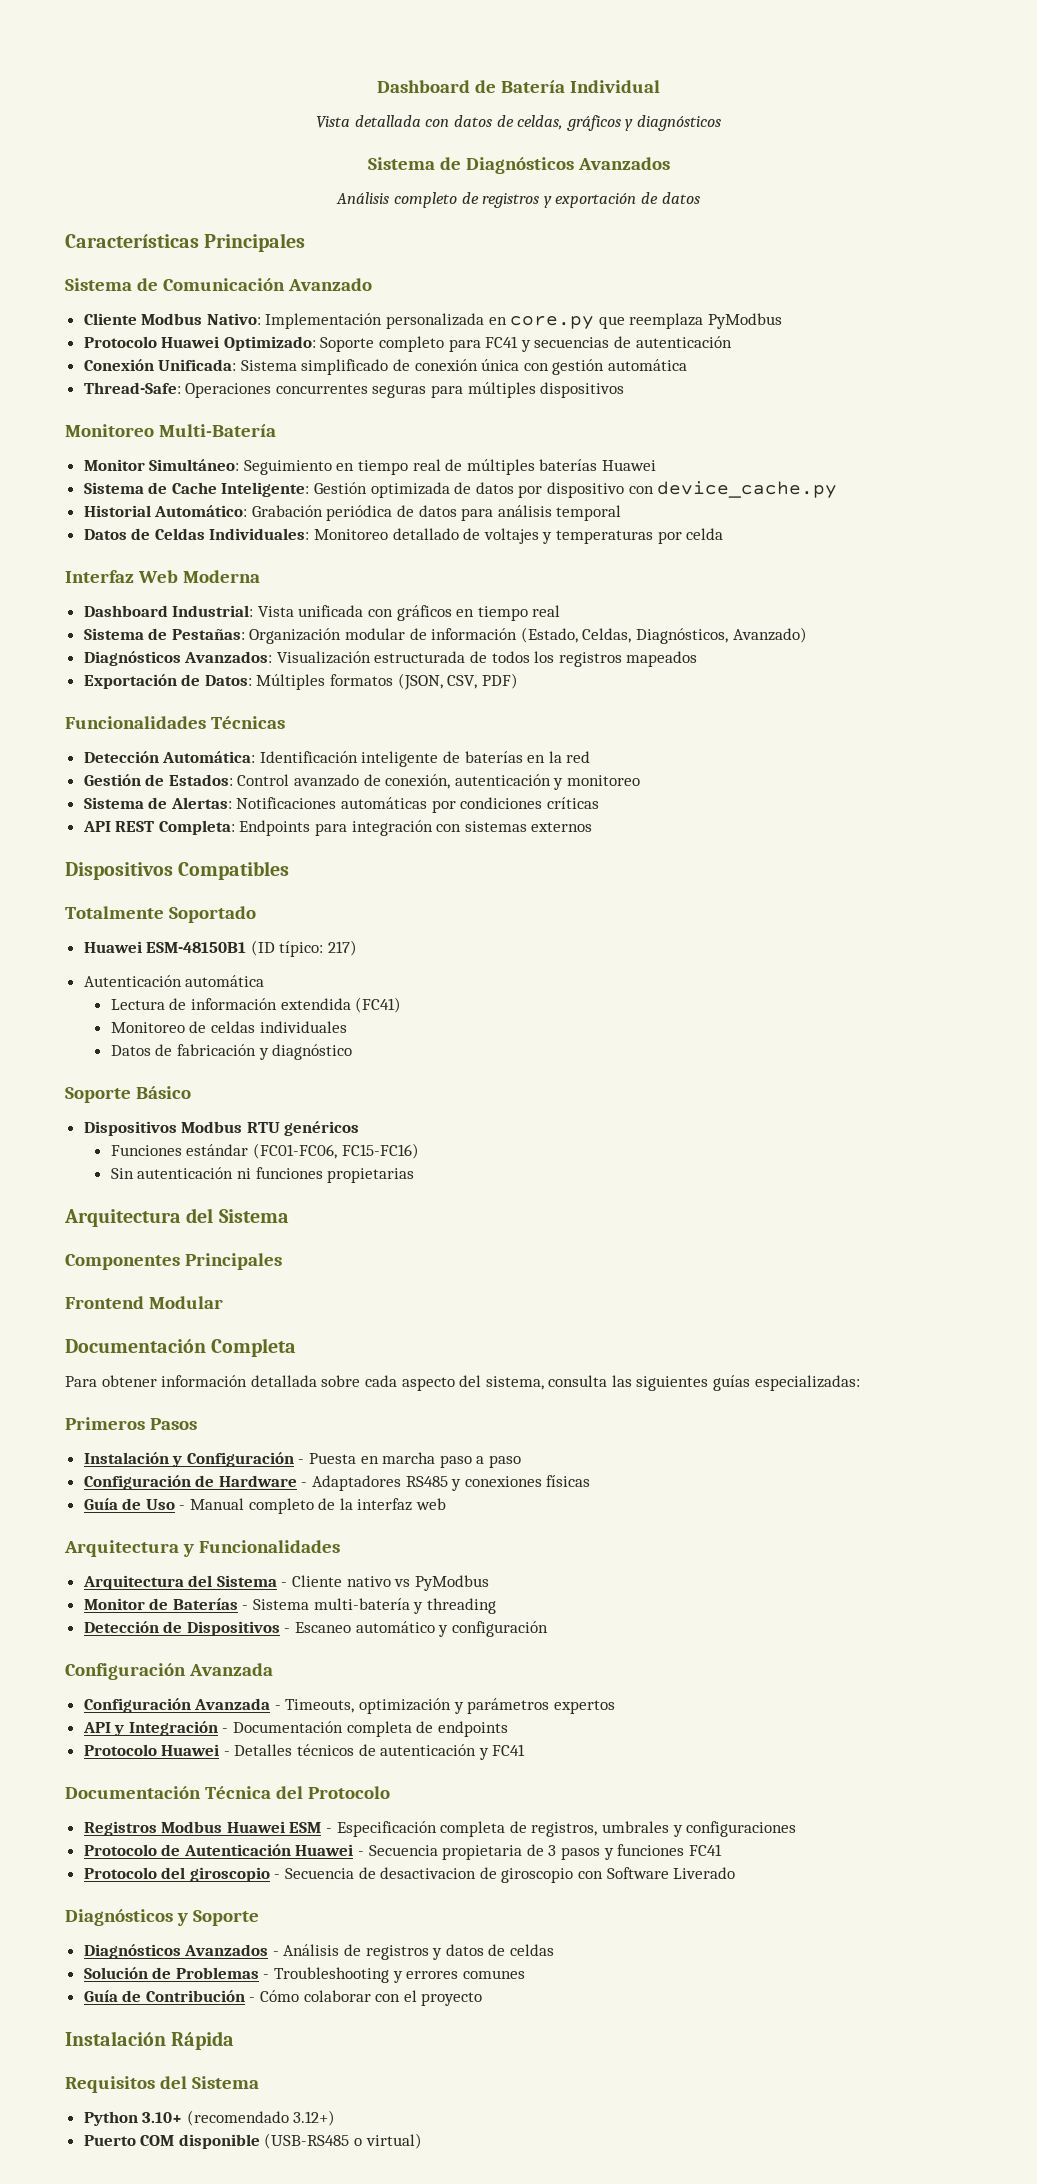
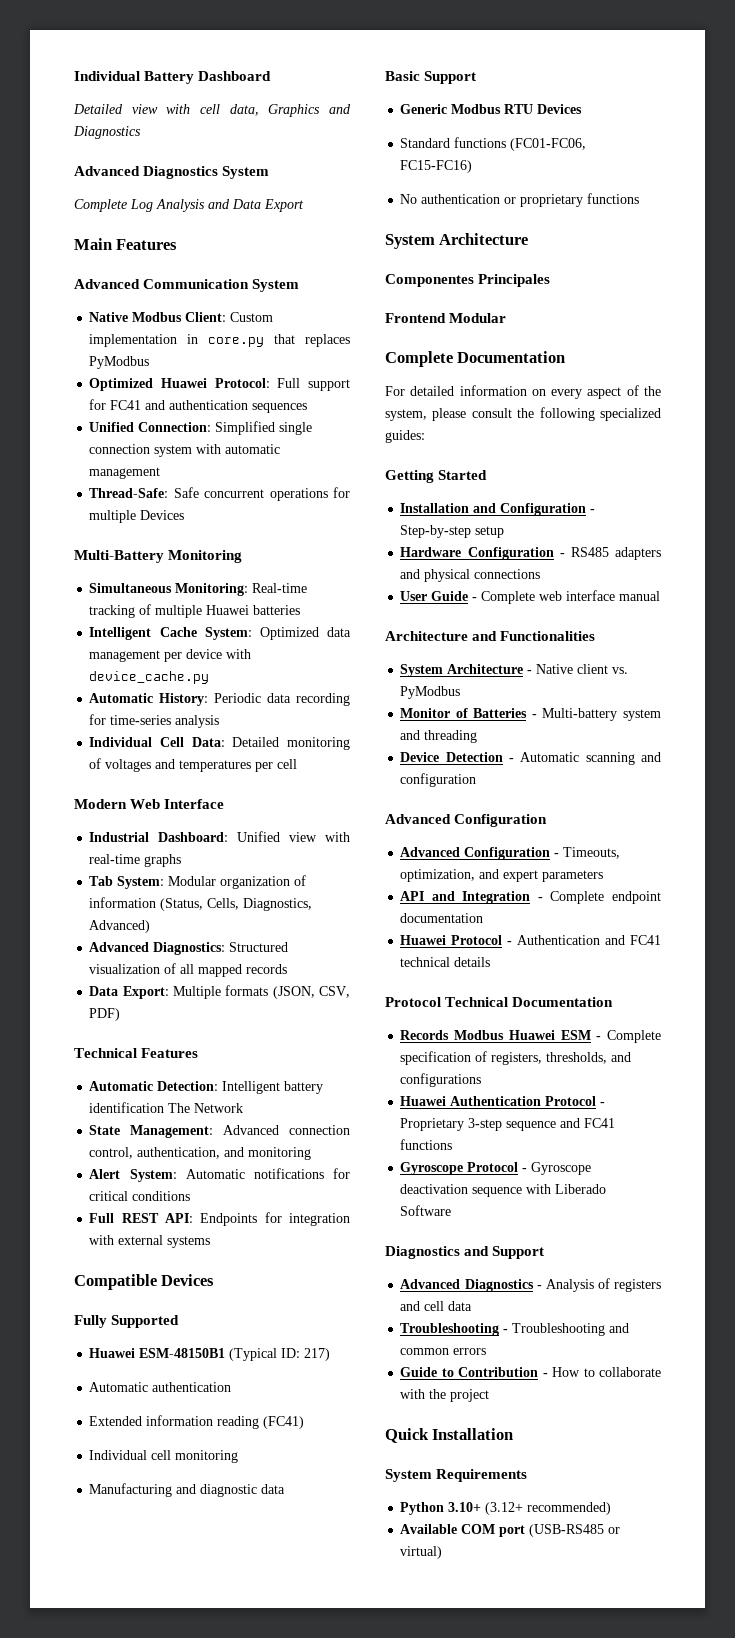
- Dashboard de Batería Individual
- Vista detallada con datos de celdas, gráficos y diagnósticos
- Sistema de Diagnósticos Avanzados
- Análisis completo de registros y exportación de datos
- Características Principales
- Sistema de Comunicación Avanzado
- Cliente Modbus Nativo: Implementación personalizada en core.py que reemplaza PyModbus
- Protocolo Huawei Optimizado: Soporte completo para FC41 y secuencias de autenticación
- Conexión Unificada: Sistema simplificado de conexión única con gestión automática
- Thread-Safe: Operaciones concurrentes seguras para múltiples dispositivos
- Monitoreo Multi-Batería
- Monitor Simultáneo: Seguimiento en tiempo real de múltiples baterías Huawei
- Sistema de Cache Inteligente: Gestión optimizada de datos por dispositivo con device_cache.py
- Historial Automático: Grabación periódica de datos para análisis temporal
- Datos de Celdas Individuales: Monitoreo detallado de voltajes y temperaturas por celda
- Interfaz Web Moderna
- Dashboard Industrial: Vista unificada con gráficos en tiempo real
- Sistema de Pestañas: Organización modular de información (Estado, Celdas, Diagnósticos, Avanzado)
- Diagnósticos Avanzados: Visualización estructurada de todos los registros mapeados
- Exportación de Datos: Múltiples formatos (JSON, CSV, PDF)
- Funcionalidades Técnicas
- Detección Automática: Identificación inteligente de baterías en la red
- Gestión de Estados: Control avanzado de conexión, autenticación y monitoreo
- Sistema de Alertas: Notificaciones automáticas por condiciones críticas
- API REST Completa: Endpoints para integración con sistemas externos
- Dispositivos Compatibles
- Totalmente Soportado
+ Individual Battery Dashboard
+ Detailed view with cell data, Graphics and Diagnostics
+ Advanced Diagnostics System
+ Complete Log Analysis and Data Export
+ Main Features
+ Advanced Communication System
+ Native Modbus Client: Custom implementation in core.py that replaces PyModbus
+ Optimized Huawei Protocol: Full support for FC41 and authentication sequences
+ Unified Connection: Simplified single connection system with automatic management
+ Thread-Safe: Safe concurrent operations for multiple Devices
+ Multi-Battery Monitoring
+ Simultaneous Monitoring: Real-time tracking of multiple Huawei batteries
+ Intelligent Cache System: Optimized data management per device with device_cache.py
+ Automatic History: Periodic data recording for time-series analysis
+ Individual Cell Data: Detailed monitoring of voltages and temperatures per cell
+ Modern Web Interface
+ Industrial Dashboard: Unified view with real-time graphs
+ Tab System: Modular organization of information (Status, Cells, Diagnostics, Advanced)
+ Advanced Diagnostics: Structured visualization of all mapped records
+ Data Export: Multiple formats (JSON, CSV, PDF)
+ Technical Features
+ Automatic Detection: Intelligent battery identification The Network
+ State Management: Advanced connection control, authentication, and monitoring
+ Alert System: Automatic notifications for critical conditions
+ Full REST API: Endpoints for integration with external systems
+ Compatible Devices
+ Fully Supported
- Huawei ESM-48150B1 (ID típico: 217)
+ Huawei ESM-48150B1 (Typical ID: 217)
- Autenticación automática
- Lectura de información extendida (FC41)
- Monitoreo de celdas individuales
- Datos de fabricación y diagnóstico
- Soporte Básico
- Dispositivos Modbus RTU genéricos
- Funciones estándar (FC01-FC06, FC15-FC16)
- Sin autenticación ni funciones propietarias
- Arquitectura del Sistema
+ Automatic authentication
+ Extended information reading (FC41)
+ Individual cell monitoring
+ Manufacturing and diagnostic data
+ Basic Support
+ Generic Modbus RTU Devices
+ Standard functions (FC01-FC06, FC15-FC16)
+ No authentication or proprietary functions
+ System Architecture
  Componentes Principales
  Frontend Modular
- Documentación Completa
- Para obtener información detallada sobre cada aspecto del sistema, consulta las siguientes guías especializadas:
- Primeros Pasos
- Instalación y Configuración - Puesta en marcha paso a paso
- Configuración de Hardware - Adaptadores RS485 y conexiones físicas
- Guía de Uso - Manual completo de la interfaz web
- Arquitectura y Funcionalidades
- Arquitectura del Sistema - Cliente nativo vs PyModbus
- Monitor de Baterías - Sistema multi-batería y threading
- Detección de Dispositivos - Escaneo automático y configuración
- Configuración Avanzada
- Configuración Avanzada - Timeouts, optimización y parámetros expertos
- API y Integración - Documentación completa de endpoints
- Protocolo Huawei - Detalles técnicos de autenticación y FC41
- Documentación Técnica del Protocolo
- Registros Modbus Huawei ESM - Especificación completa de registros, umbrales y configuraciones
- Protocolo de Autenticación Huawei - Secuencia propietaria de 3 pasos y funciones FC41
- Protocolo del giroscopio - Secuencia de desactivacion de giroscopio con Software Liverado
- Diagnósticos y Soporte
- Diagnósticos Avanzados - Análisis de registros y datos de celdas
- Solución de Problemas - Troubleshooting y errores comunes
- Guía de Contribución - Cómo colaborar con el proyecto
- Instalación Rápida
- Requisitos del Sistema
- Python 3.10+ (recomendado 3.12+)
- Puerto COM disponible (USB-RS485 o virtual)
+ Complete Documentation
+ For detailed information on every aspect of the system, please consult the following specialized guides:
+ Getting Started
+ Installation and Configuration - Step-by-step setup
+ Hardware Configuration - RS485 adapters and physical connections
+ User Guide - Complete web interface manual
+ Architecture and Functionalities
+ System Architecture - Native client vs. PyModbus
+ Monitor of Batteries - Multi-battery system and threading
+ Device Detection - Automatic scanning and configuration
+ Advanced Configuration
+ Advanced Configuration - Timeouts, optimization, and expert parameters
+ API and Integration - Complete endpoint documentation
+ Huawei Protocol - Authentication and FC41 technical details
+ Protocol Technical Documentation
+ Records Modbus Huawei ESM - Complete specification of registers, thresholds, and configurations
+ Huawei Authentication Protocol - Proprietary 3-step sequence and FC41 functions
+ Gyroscope Protocol - Gyroscope deactivation sequence with Liberado Software
+ Diagnostics and Support
+ Advanced Diagnostics - Analysis of registers and cell data
+ Troubleshooting - Troubleshooting and common errors
+ Guide to Contribution - How to collaborate with the project
+ Quick Installation
+ System Requirements
+ Python 3.10+ (3.12+ recommended)
+ Available COM port (USB-RS485 or virtual)

